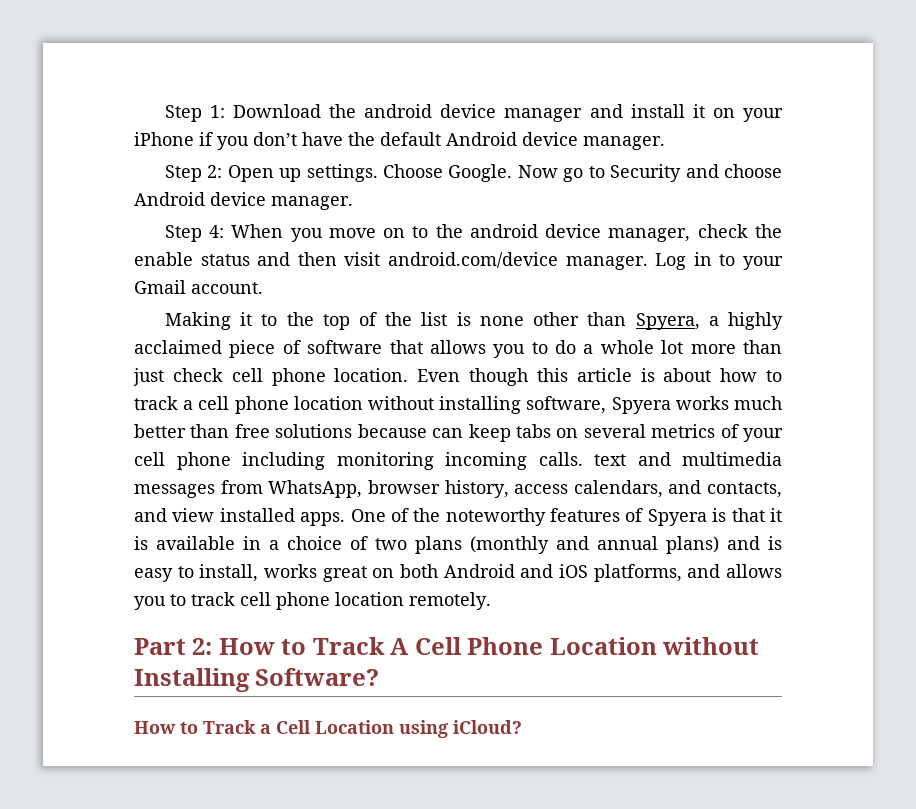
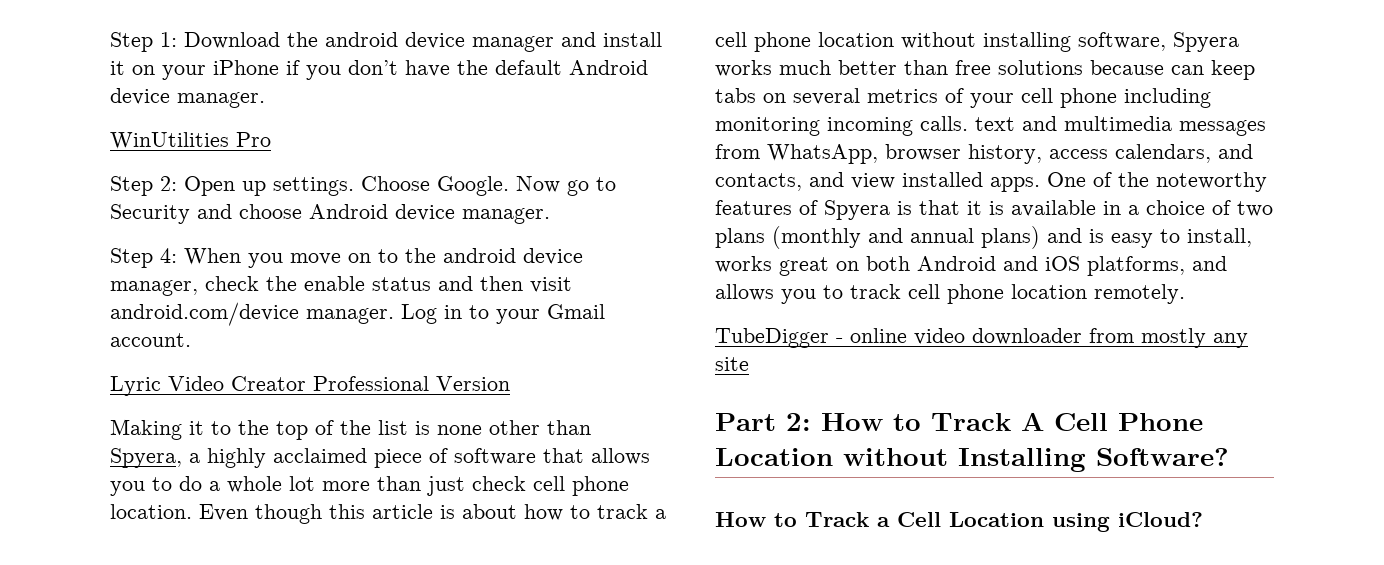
+ WinUtilities Pro
+ Lyric Video Creator Professional Version
+ TubeDigger - online video downloader from mostly any site

